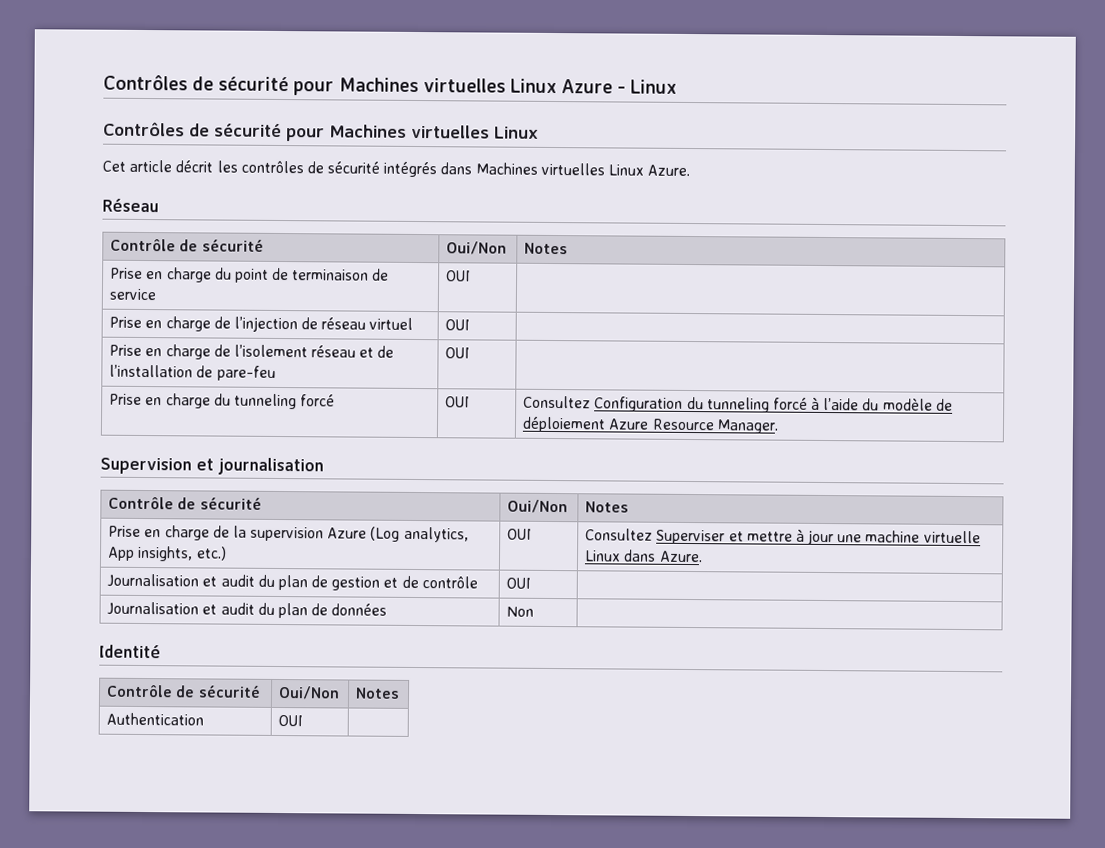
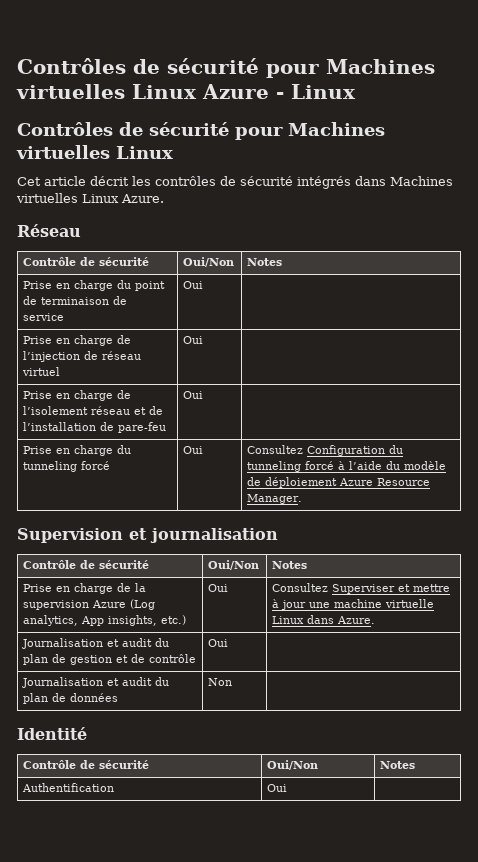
- Prise en charge du point de terminaison de service | OUI |
+ Prise en charge du point de terminaison de service | Oui |
- Prise en charge de l’injection de réseau virtuel | OUI |
+ Prise en charge de l’injection de réseau virtuel | Oui |
- Prise en charge de l’isolement réseau et de l’installation de pare-feu | OUI |
+ Prise en charge de l’isolement réseau et de l’installation de pare-feu | Oui |
- Prise en charge du tunneling forcé | OUI | Consultez Configuration du tunneling forcé à l’aide du modèle de déploiement Azure Resource Manager.
+ Prise en charge du tunneling forcé | Oui | Consultez Configuration du tunneling forcé à l’aide du modèle de déploiement Azure Resource Manager.
- Prise en charge de la supervision Azure (Log analytics, App insights, etc.) | OUI | Consultez Superviser et mettre à jour une machine virtuelle Linux dans Azure.
+ Prise en charge de la supervision Azure (Log analytics, App insights, etc.) | Oui | Consultez Superviser et mettre à jour une machine virtuelle Linux dans Azure.
- Journalisation et audit du plan de gestion et de contrôle | OUI |
+ Journalisation et audit du plan de gestion et de contrôle | Oui |
- Authentication | OUI |
+ Authentification | Oui |

